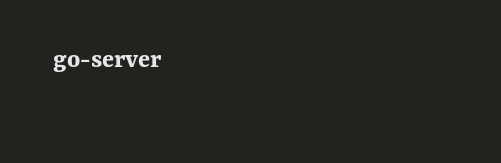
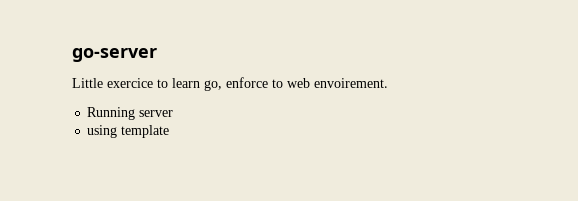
+ Little exercice to learn go, enforce to web envoirement.
+ Running server
+ using template

